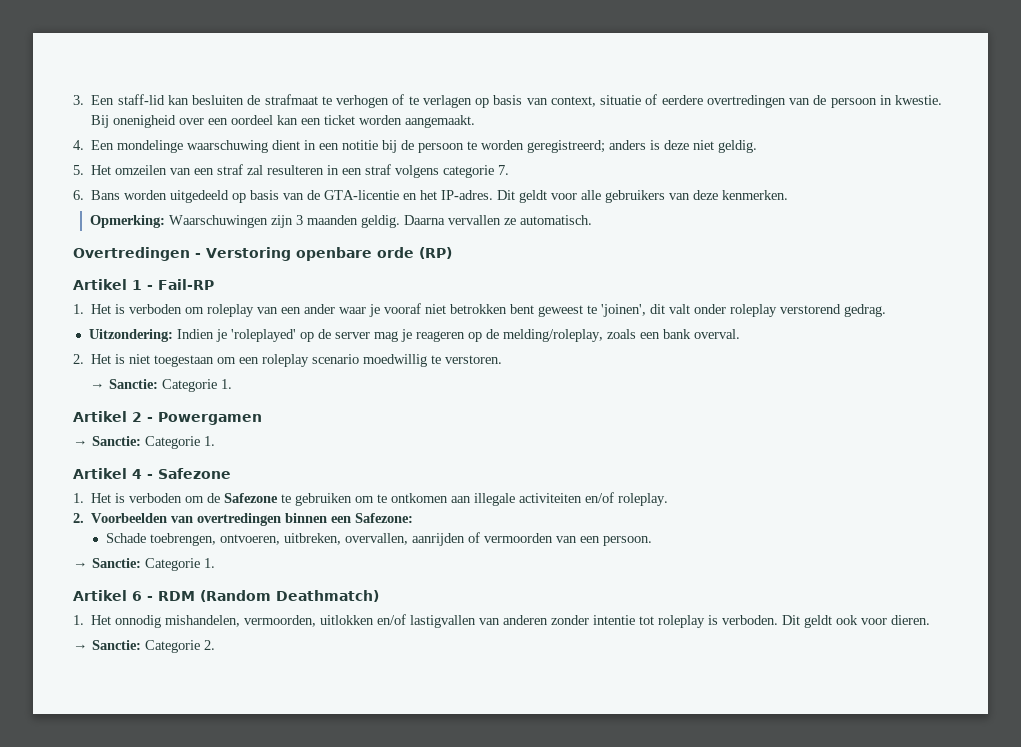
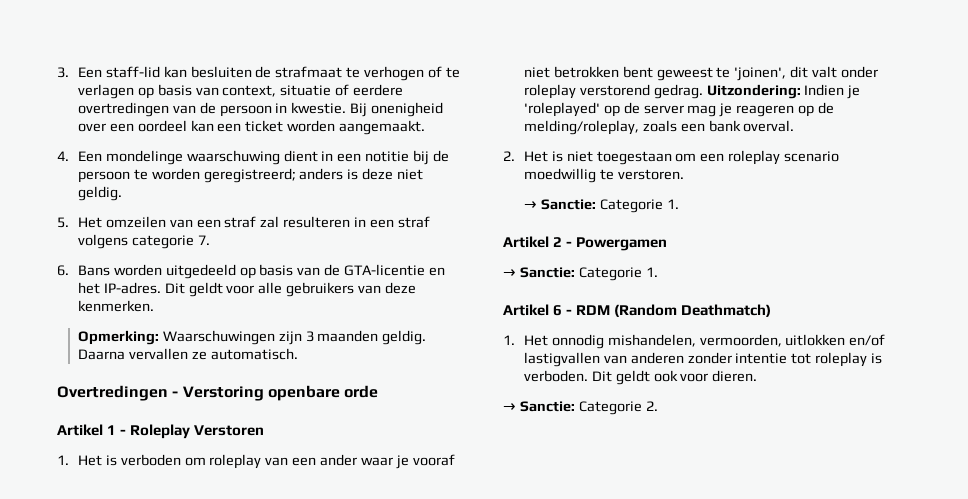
- Overtredingen - Verstoring openbare orde (RP)
+ Overtredingen - Verstoring openbare orde
- Artikel 1 - Fail-RP
+ Artikel 1 - Roleplay Verstoren
- 1. Het is verboden om roleplay van een ander waar je vooraf niet betrokken bent geweest te 'joinen', dit valt onder roleplay verstorend gedrag.
- Uitzondering: Indien je 'roleplayed' op de server mag je reageren op de melding/roleplay, zoals een bank overval.
+ 1. Het is verboden om roleplay van een ander waar je vooraf niet betrokken bent geweest te 'joinen', dit valt onder roleplay verstorend gedrag. Uitzondering: Indien je 'roleplayed' op de server mag je reageren op de melding/roleplay, zoals een bank overval.
- Artikel 4 - Safezone
- 1. Het is verboden om de Safezone te gebruiken om te ontkomen aan illegale activiteiten en/of roleplay.
- 2. Voorbeelden van overtredingen binnen een Safezone:
- Schade toebrengen, ontvoeren, uitbreken, overvallen, aanrijden of vermoorden van een persoon.
- → Sanctie: Categorie 1.

